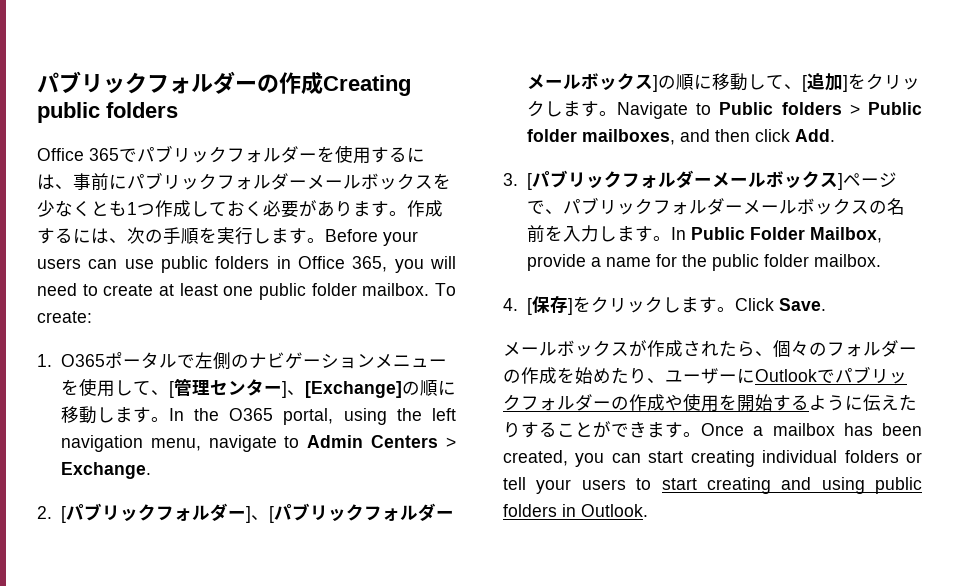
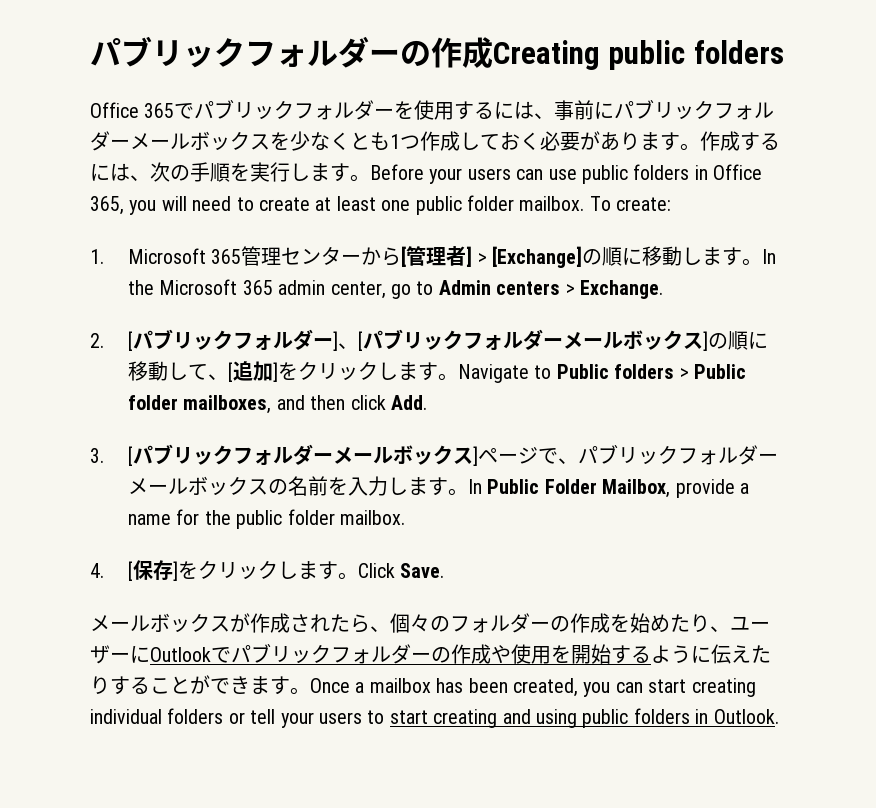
- 1. O365ポータルで左側のナビゲーションメニューを使用して、[管理センター]、[Exchange]の順に移動します。
+ 1. Microsoft 365管理センターから[管理者] > [Exchange]の順に移動します。
- In the O365 portal, using the left navigation menu, navigate to Admin Centers > Exchange.
+ In the Microsoft 365 admin center, go to Admin centers > Exchange.

